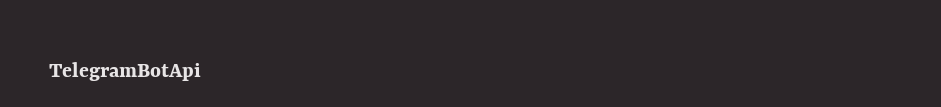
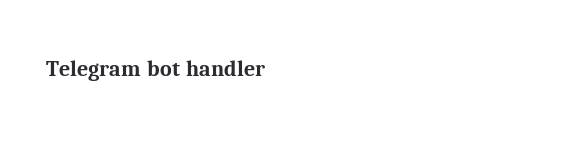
- TelegramBotApi
+ Telegram bot handler

